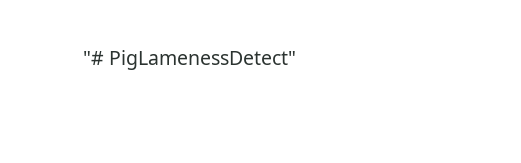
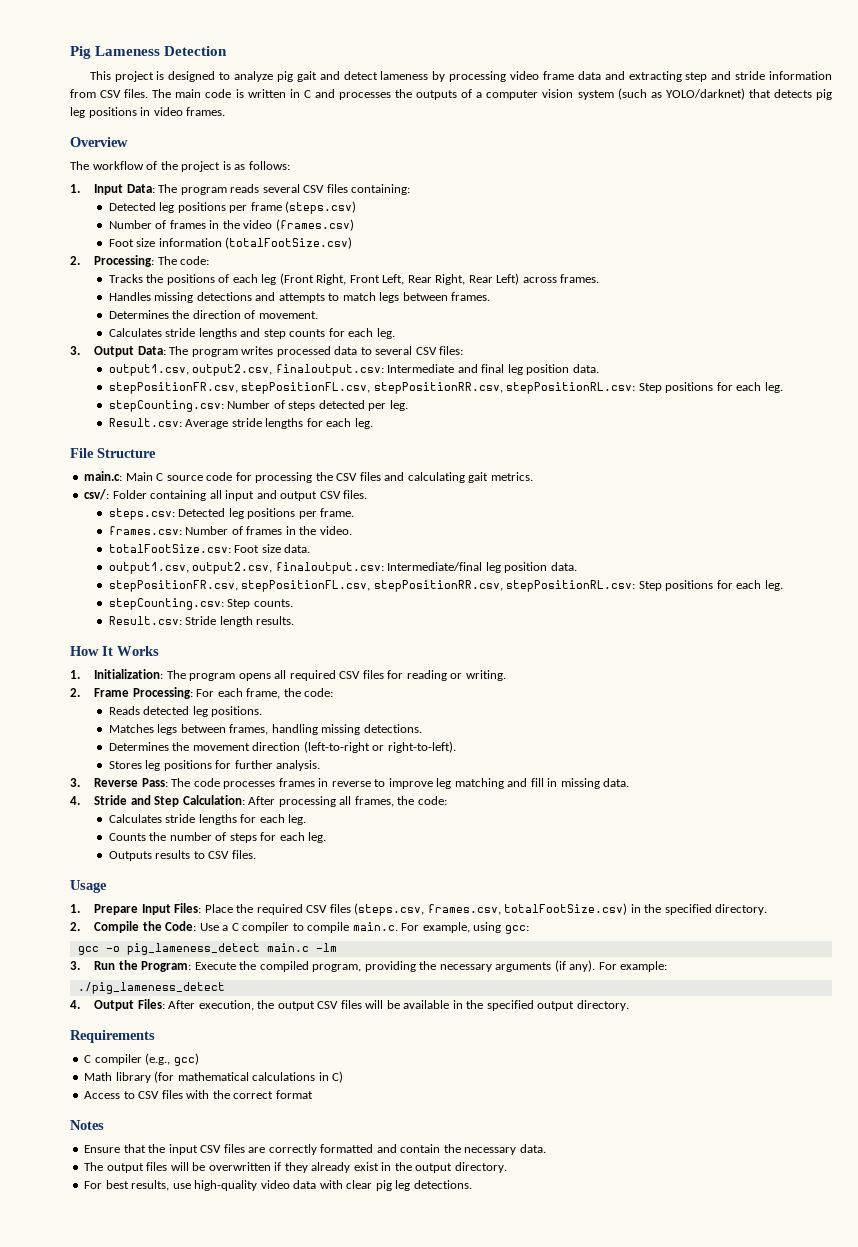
- "# PigLamenessDetect"
+ Pig Lameness Detection
+ This project is designed to analyze pig gait and detect lameness by processing video frame data and extracting step and stride information from CSV files. The main code is written in C and processes the outputs of a computer vision system (such as YOLO/darknet) that detects pig leg positions in video frames.
+ Overview
+ The workflow of the project is as follows:
+ 1. Input Data: The program reads several CSV files containing:
+ Detected leg positions per frame (steps.csv)
+ Number of frames in the video (frames.csv)
+ Foot size information (totalFootSize.csv)
+ 2. Processing: The code:
+ Tracks the positions of each leg (Front Right, Front Left, Rear Right, Rear Left) across frames.
+ Handles missing detections and attempts to match legs between frames.
+ Determines the direction of movement.
+ Calculates stride lengths and step counts for each leg.
+ 3. Output Data: The program writes processed data to several CSV files:
+ output1.csv, output2.csv, finaloutput.csv: Intermediate and final leg position data.
+ stepPositionFR.csv, stepPositionFL.csv, stepPositionRR.csv, stepPositionRL.csv: Step positions for each leg.
+ stepCounting.csv: Number of steps detected per leg.
+ Result.csv: Average stride lengths for each leg.
+ File Structure
+ main.c: Main C source code for processing the CSV files and calculating gait metrics.
+ csv/: Folder containing all input and output CSV files.
+ steps.csv: Detected leg positions per frame.
+ frames.csv: Number of frames in the video.
+ totalFootSize.csv: Foot size data.
+ output1.csv, output2.csv, finaloutput.csv: Intermediate/final leg position data.
+ stepPositionFR.csv, stepPositionFL.csv, stepPositionRR.csv, stepPositionRL.csv: Step positions for each leg.
+ stepCounting.csv: Step counts.
+ Result.csv: Stride length results.
+ How It Works
+ 1. Initialization: The program opens all required CSV files for reading or writing.
+ 2. Frame Processing: For each frame, the code:
+ Reads detected leg positions.
+ Matches legs between frames, handling missing detections.
+ Determines the movement direction (left-to-right or right-to-left).
+ Stores leg positions for further analysis.
+ 3. Reverse Pass: The code processes frames in reverse to improve leg matching and fill in missing data.
+ 4. Stride and Step Calculation: After processing all frames, the code:
+ Calculates stride lengths for each leg.
+ Counts the number of steps for each leg.
+ Outputs results to CSV files.
+ Usage
+ 1. Prepare Input Files: Place the required CSV files (steps.csv, frames.csv, totalFootSize.csv) in the specified directory.
+ 2. Compile the Code: Use a C compiler to compile main.c. For example, using gcc:
+ gcc -o pig_lameness_detect main.c -lm
+ 3. Run the Program: Execute the compiled program, providing the necessary arguments (if any). For example:
+ ./pig_lameness_detect
+ 4. Output Files: After execution, the output CSV files will be available in the specified output directory.
+ Requirements
+ C compiler (e.g., gcc)
+ Math library (for mathematical calculations in C)
+ Access to CSV files with the correct format
+ Notes
+ Ensure that the input CSV files are correctly formatted and contain the necessary data.
+ The output files will be overwritten if they already exist in the output directory.
+ For best results, use high-quality video data with clear pig leg detections.

